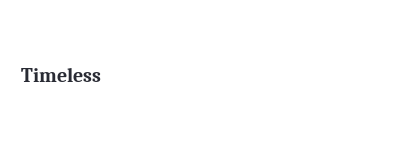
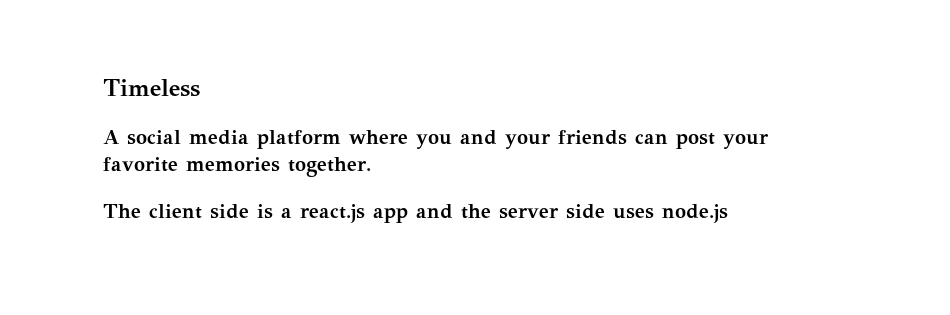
+ A social media platform where you and your friends can post your favorite memories together.
+ The client side is a react.js app and the server side uses node.js

